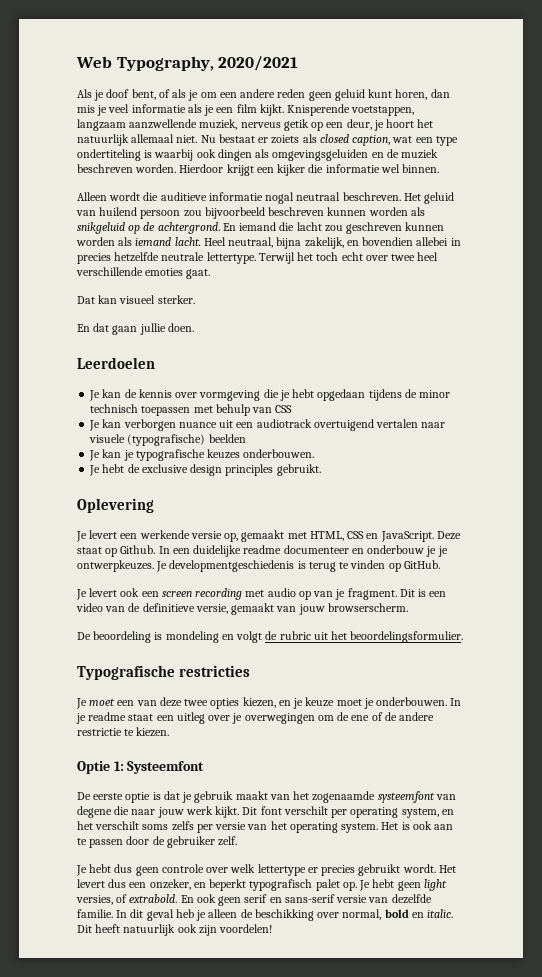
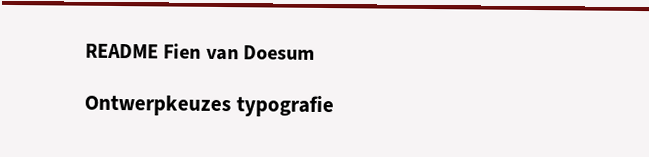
- Web Typography, 2020/2021
- Als je doof bent, of als je om een andere reden geen geluid kunt horen, dan mis je veel informatie als je een film kijkt. Knisperende voetstappen, langzaam aanzwellende muziek, nerveus getik op een deur, je hoort het natuurlijk allemaal niet. Nu bestaat er zoiets als closed caption, wat een type ondertiteling is waarbij ook dingen als omgevingsgeluiden en de muziek beschreven worden. Hierdoor krijgt een kijker die informatie wel binnen.
- Alleen wordt die auditieve informatie nogal neutraal beschreven. Het geluid van huilend persoon zou bijvoorbeeld beschreven kunnen worden als snikgeluid op de achtergrond. En iemand die lacht zou geschreven kunnen worden als iemand lacht. Heel neutraal, bijna zakelijk, en bovendien allebei in precies hetzelfde neutrale lettertype. Terwijl het toch echt over twee heel verschillende emoties gaat.
- Dat kan visueel sterker.
- En dat gaan jullie doen.
- Leerdoelen
- Je kan de kennis over vormgeving die je hebt opgedaan tijdens de minor technisch toepassen met behulp van CSS
- Je kan verborgen nuance uit een audiotrack overtuigend vertalen naar visuele (typografische) beelden
- Je kan je typografische keuzes onderbouwen.
- Je hebt de exclusive design principles gebruikt.
- Oplevering
- Je levert een werkende versie op, gemaakt met HTML, CSS en JavaScript. Deze staat op Github. In een duidelijke readme documenteer en onderbouw je je ontwerpkeuzes. Je developmentgeschiedenis is terug te vinden op GitHub.
- Je levert ook een screen recording met audio op van je fragment. Dit is een video van de definitieve versie, gemaakt van jouw browserscherm.
- De beoordeling is mondeling en volgt de rubric uit het beoordelingsformulier.
- Typografische restricties
- Je moet een van deze twee opties kiezen, en je keuze moet je onderbouwen. In je readme staat een uitleg over je overwegingen om de ene of de andere restrictie te kiezen.
- Optie 1: Systeemfont
- De eerste optie is dat je gebruik maakt van het zogenaamde systeemfont van degene die naar jouw werk kijkt. Dit font verschilt per operating system, en het verschilt soms zelfs per versie van het operating system. Het is ook aan te passen door de gebruiker zelf.
- Je hebt dus geen controle over welk lettertype er precies gebruikt wordt. Het levert dus een onzeker, en beperkt typografisch palet op. Je hebt geen light versies, of extrabold. En ook geen serif en sans-serif versie van dezelfde familie. In dit geval heb je alleen de beschikking over normal, bold en italic. Dit heeft natuurlijk ook zijn voordelen!
+ README Fien van Doesum
+ Ontwerpkeuzes typografie

